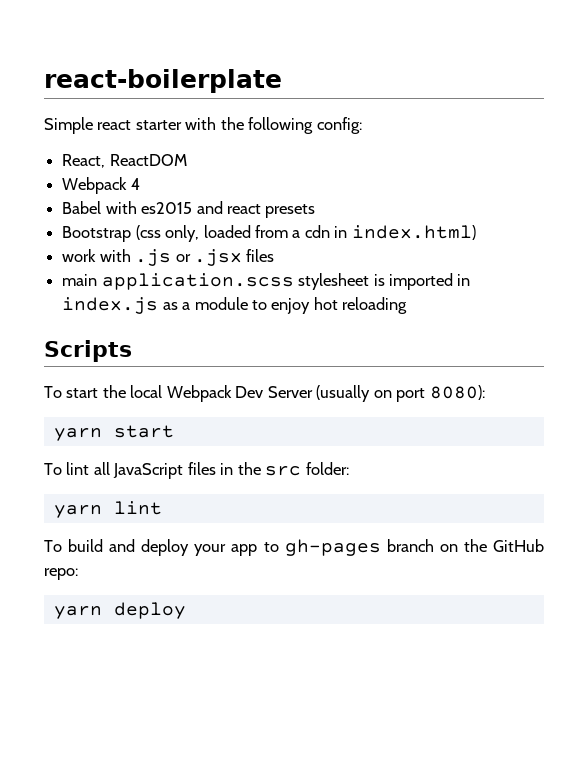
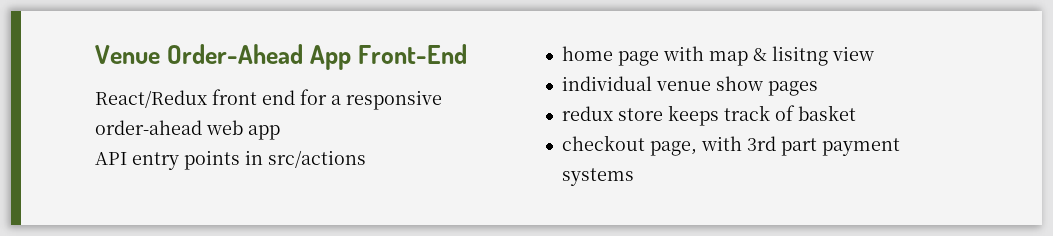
- react-boilerplate
- Simple react starter with the following config:
- React, ReactDOM
- Webpack 4
- Babel with es2015 and react presets
- Bootstrap (css only, loaded from a cdn in index.html)
- work with .js or .jsx files
- main application.scss stylesheet is imported in index.js as a module to enjoy hot reloading
- Scripts
- To start the local Webpack Dev Server (usually on port 8080):
- yarn start
- To lint all JavaScript files in the src folder:
- yarn lint
- To build and deploy your app to gh-pages branch on the GitHub repo:
- yarn deploy
+ Venue Order-Ahead App Front-End
+ React/Redux front end for a responsive order-ahead web app
+ API entry points in src/actions
+ home page with map & lisitng view
+ individual venue show pages
+ redux store keeps track of basket
+ checkout page, with 3rd part payment systems

